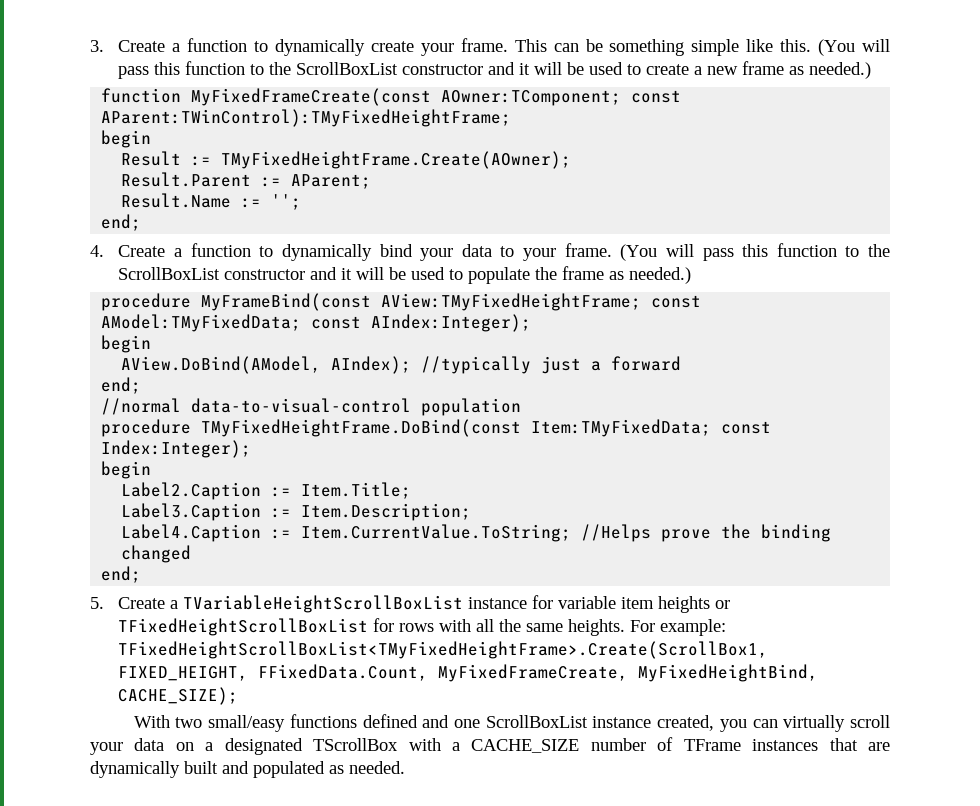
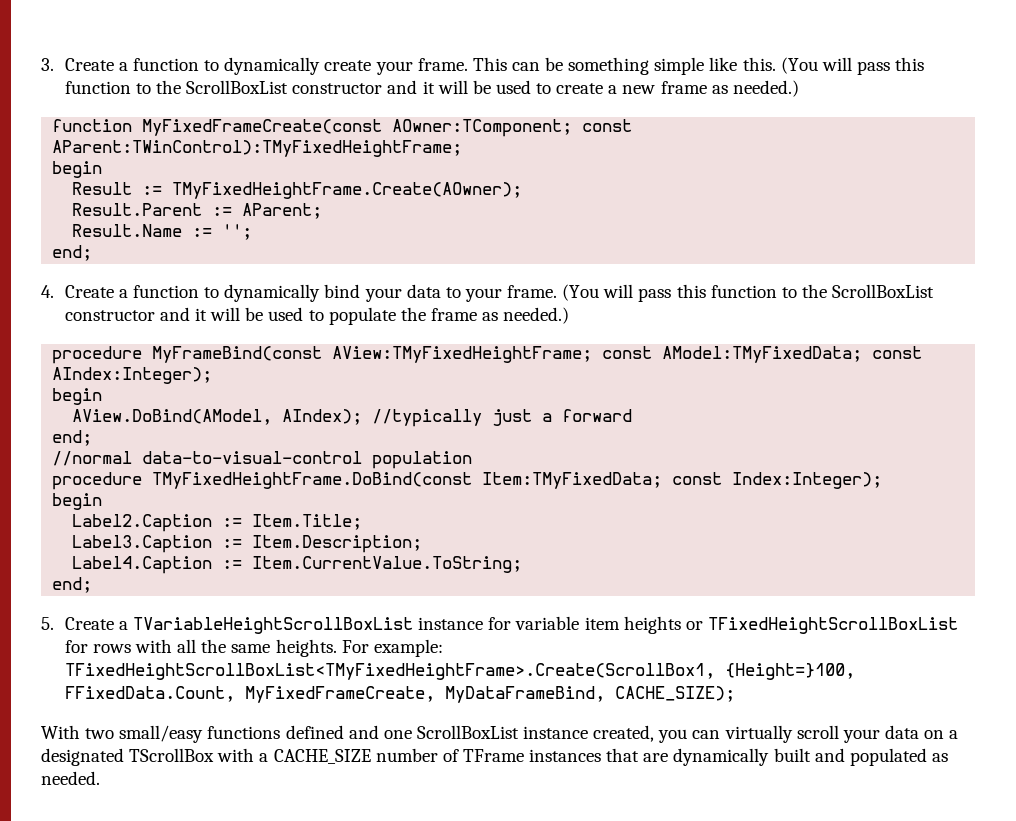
- Label4.Caption := Item.CurrentValue.ToString; //Helps prove the binding changed
+ Label4.Caption := Item.CurrentValue.ToString;
- For example: TFixedHeightScrollBoxList<TMyFixedHeightFrame>.Create(ScrollBox1, FIXED_HEIGHT, FFixedData.Count, MyFixedFrameCreate, MyFixedHeightBind, CACHE_SIZE);
+ For example: TFixedHeightScrollBoxList<TMyFixedHeightFrame>.Create(ScrollBox1, {Height=}100, FFixedData.Count, MyFixedFrameCreate, MyDataFrameBind, CACHE_SIZE);

